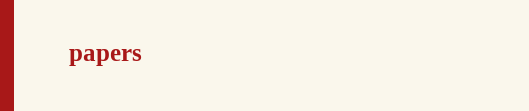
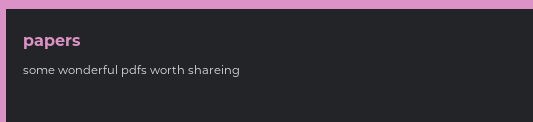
+ some wonderful pdfs worth shareing

